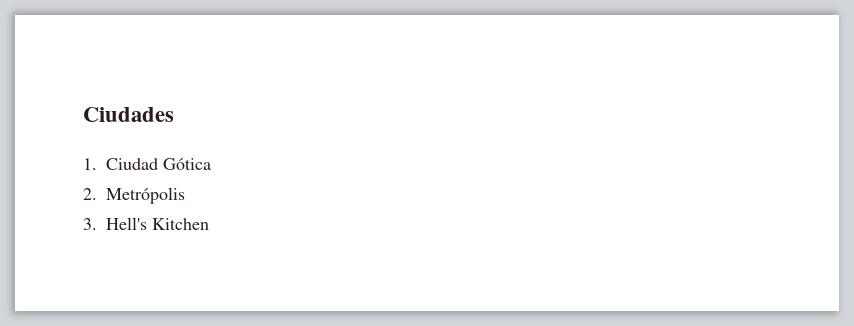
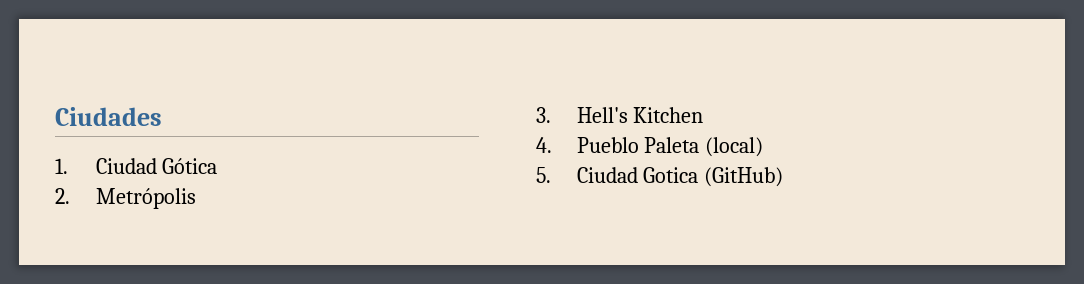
+ 4. Pueblo Paleta (local)
+ 5. Ciudad Gotica (GitHub)

